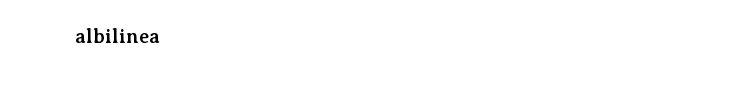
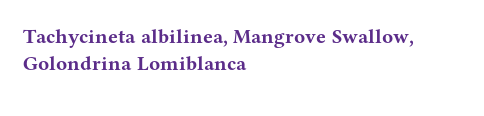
- albilinea
+ Tachycineta albilinea, Mangrove Swallow, Golondrina Lomiblanca

